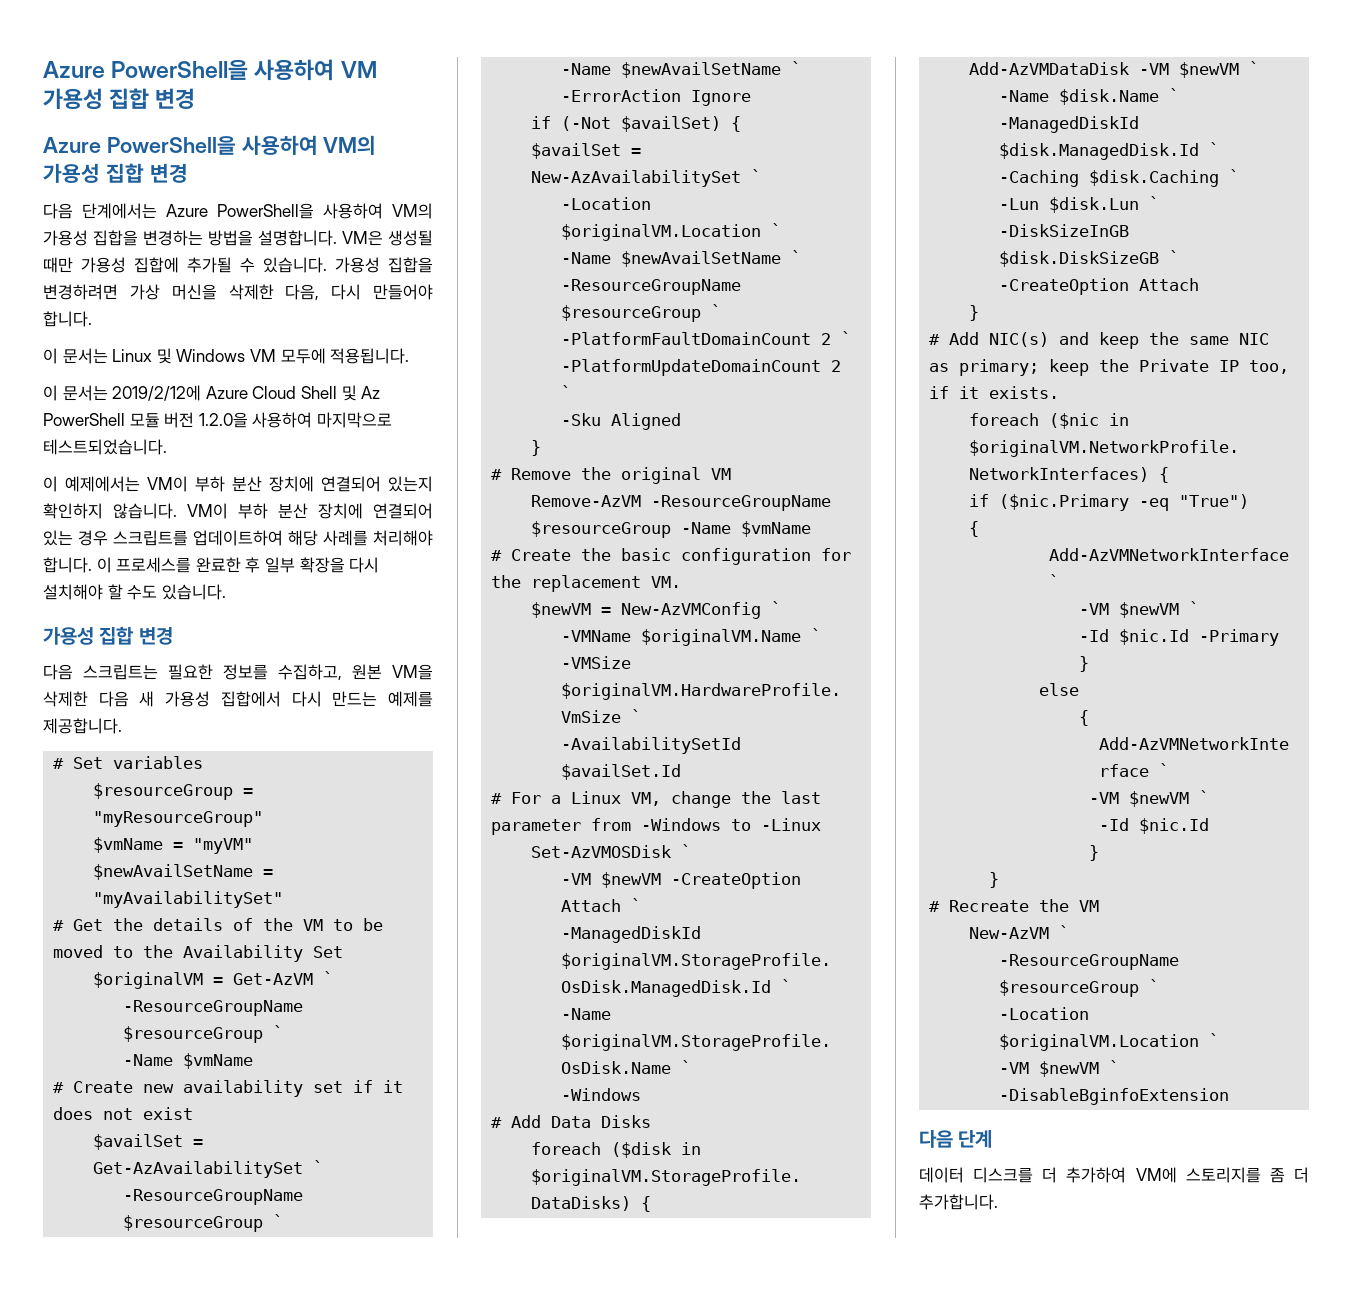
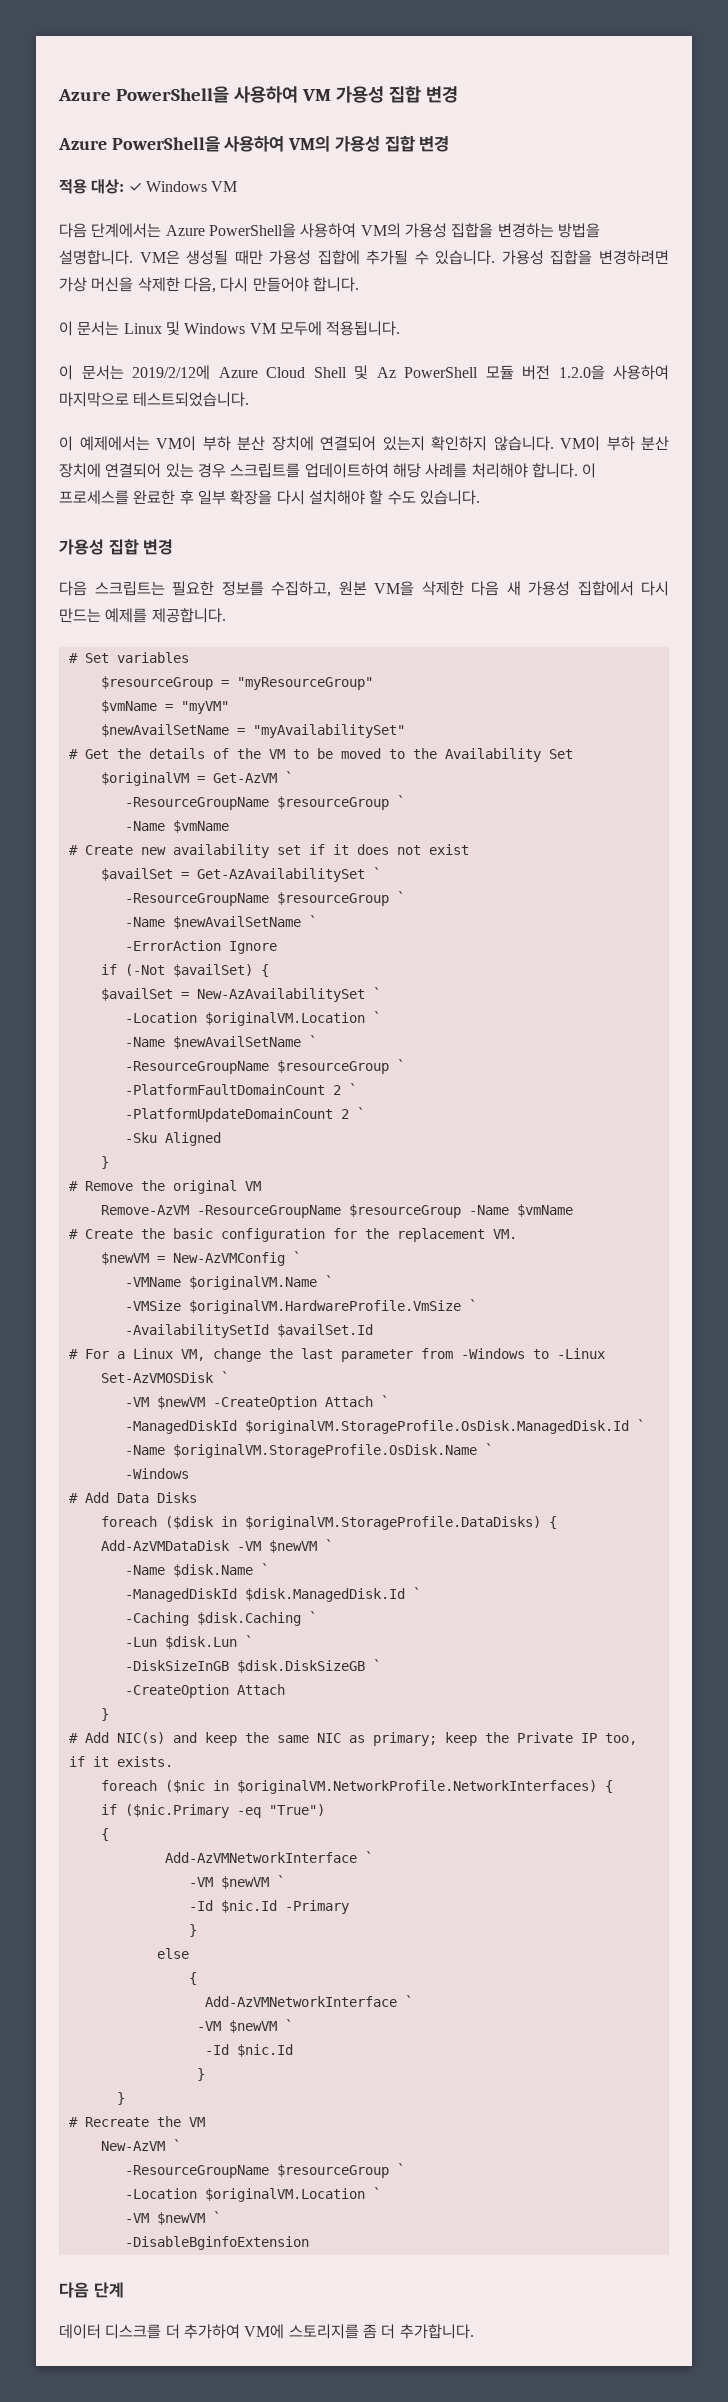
+ 적용 대상: ✓ Windows VM

